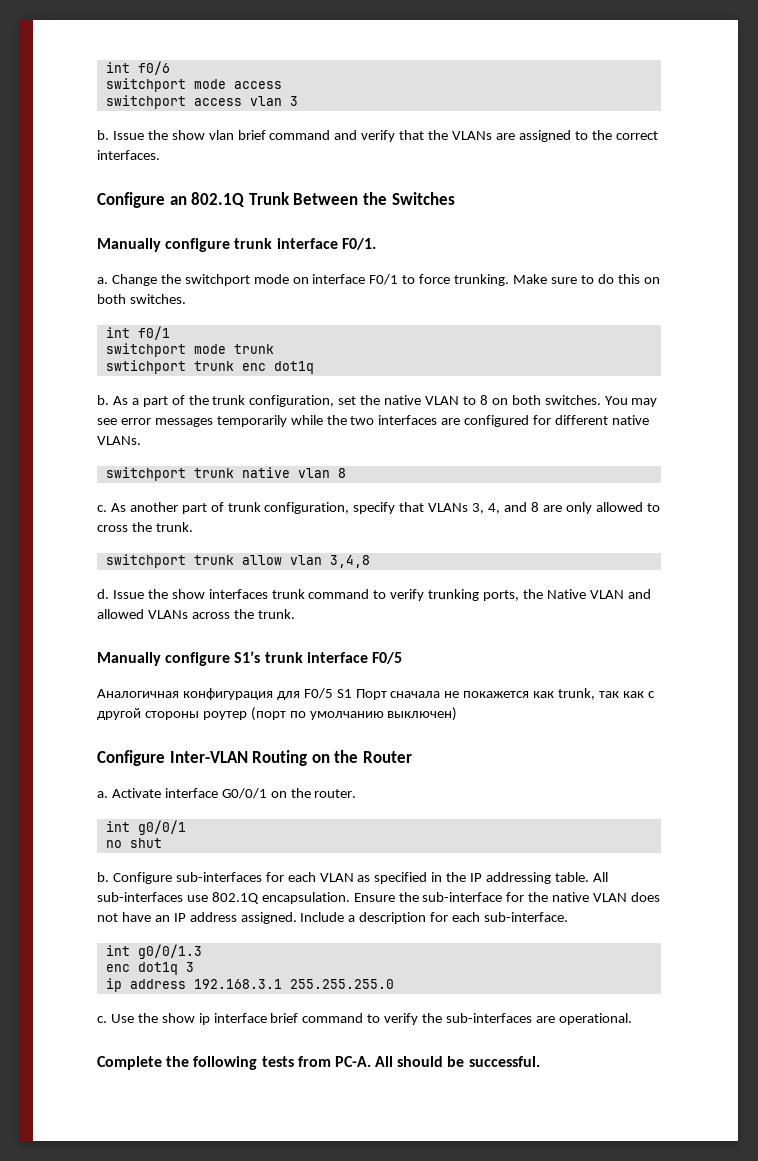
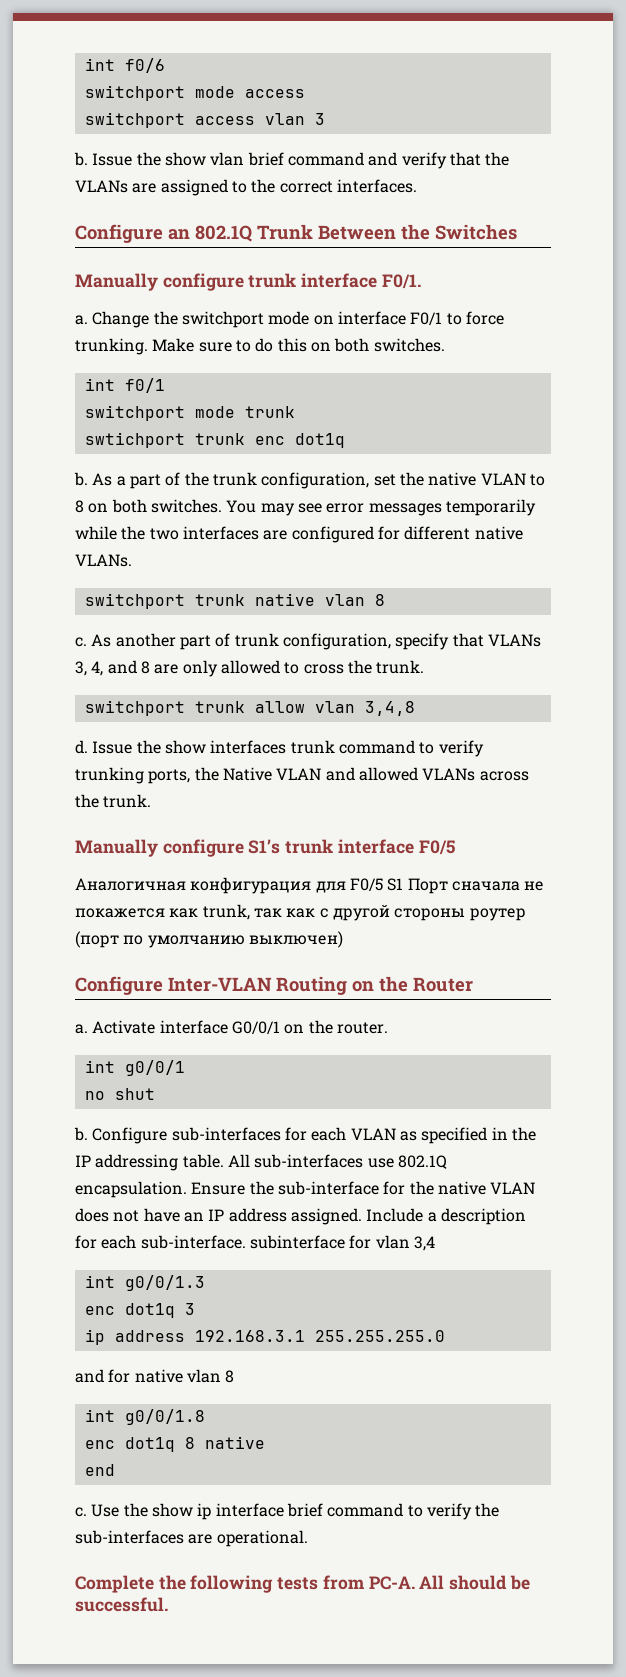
- Include a description for each sub-interface.
+ Include a description for each sub-interface. subinterface for vlan 3,4
+ and for native vlan 8
+ int g0/0/1.8
+ enc dot1q 8 native
+ end

